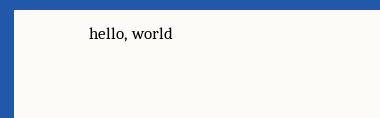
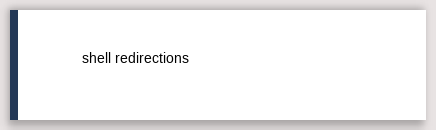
- hello, world
+ shell redirections

